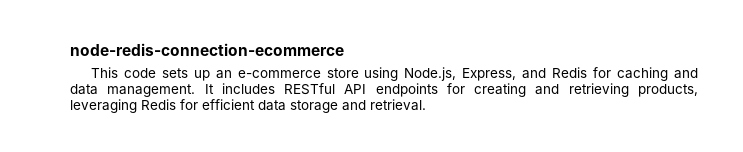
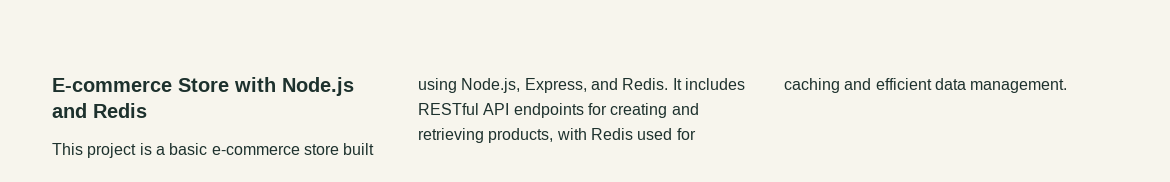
- node-redis-connection-ecommerce
- This code sets up an e-commerce store using Node.js, Express, and Redis for caching and data management.
+ E-commerce Store with Node.js and Redis
+ This project is a basic e-commerce store built using Node.js, Express, and Redis.
- It includes RESTful API endpoints for creating and retrieving products, leveraging Redis for efficient data storage and retrieval.
+ It includes RESTful API endpoints for creating and retrieving products, with Redis used for caching and efficient data management.

